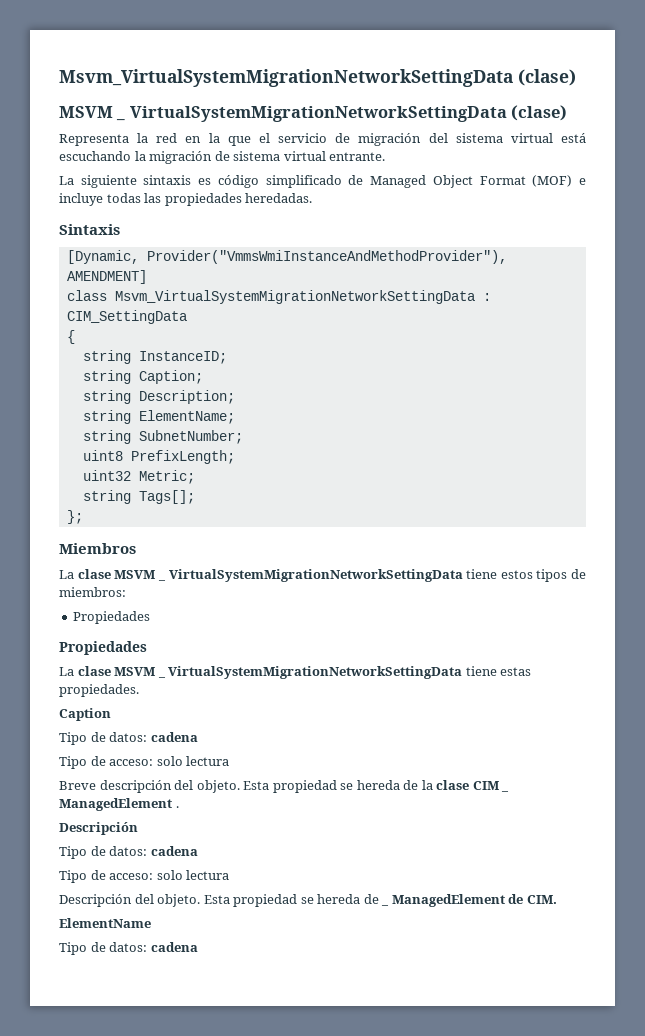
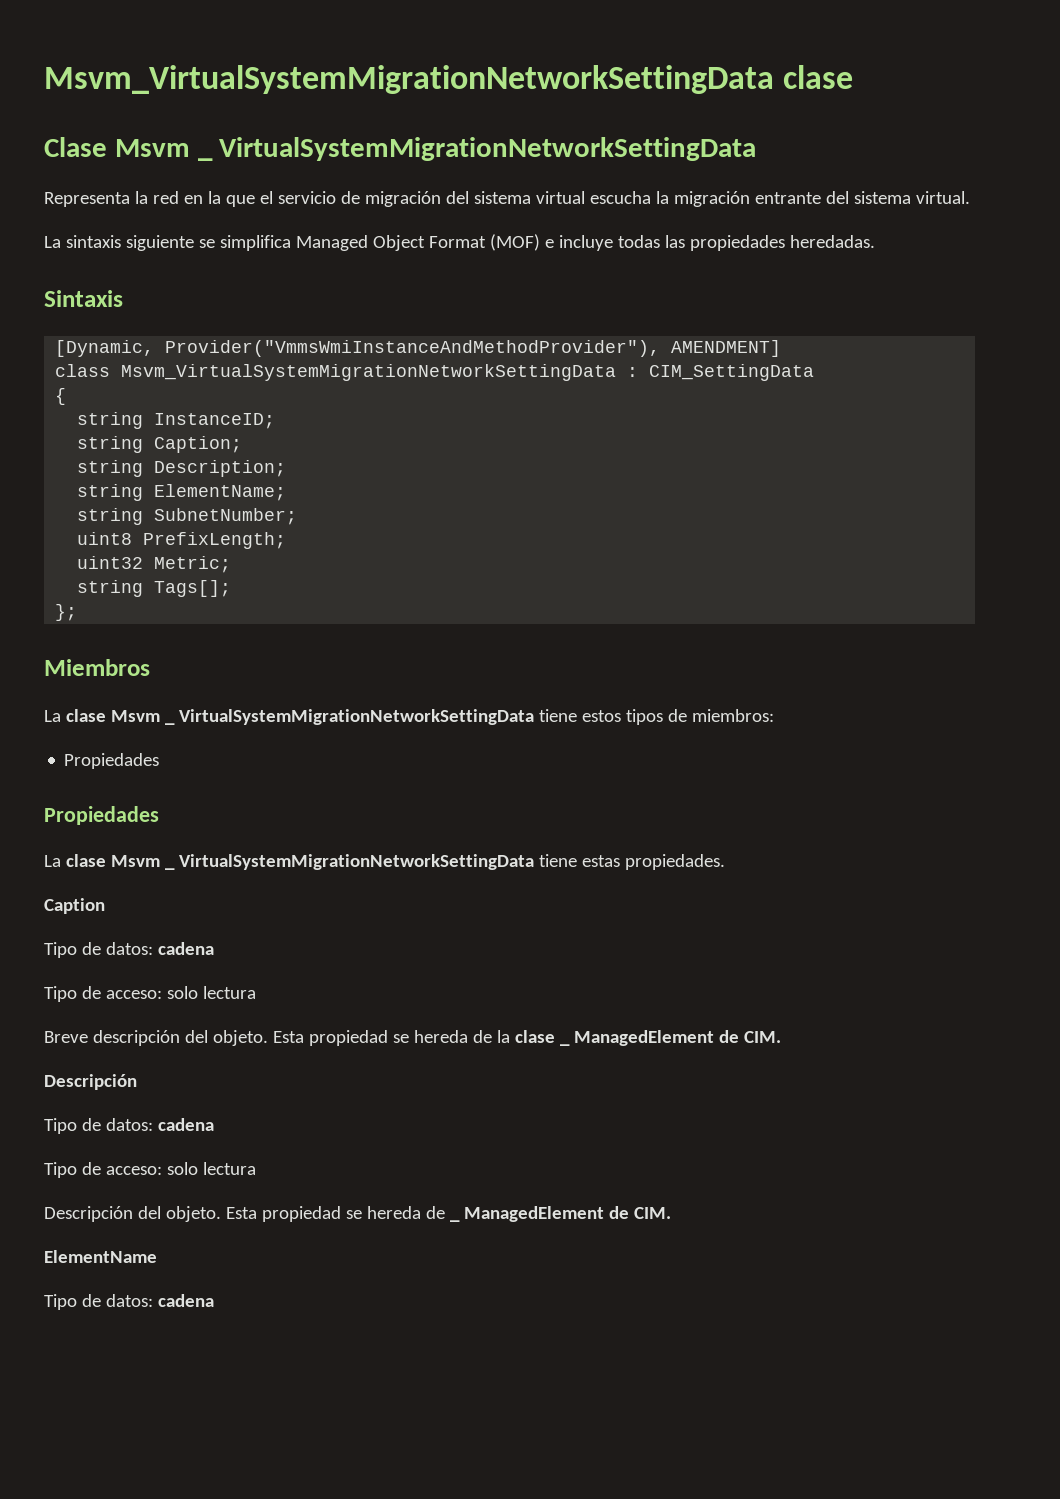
- Msvm_VirtualSystemMigrationNetworkSettingData (clase)
- MSVM _ VirtualSystemMigrationNetworkSettingData (clase)
+ Msvm_VirtualSystemMigrationNetworkSettingData clase
+ Clase Msvm _ VirtualSystemMigrationNetworkSettingData
- Representa la red en la que el servicio de migración del sistema virtual está escuchando la migración de sistema virtual entrante.
- La siguiente sintaxis es código simplificado de Managed Object Format (MOF) e incluye todas las propiedades heredadas.
+ Representa la red en la que el servicio de migración del sistema virtual escucha la migración entrante del sistema virtual.
+ La sintaxis siguiente se simplifica Managed Object Format (MOF) e incluye todas las propiedades heredadas.
- La clase MSVM _ VirtualSystemMigrationNetworkSettingData tiene estos tipos de miembros:
+ La clase Msvm _ VirtualSystemMigrationNetworkSettingData tiene estos tipos de miembros:
- La clase MSVM _ VirtualSystemMigrationNetworkSettingData tiene estas propiedades.
+ La clase Msvm _ VirtualSystemMigrationNetworkSettingData tiene estas propiedades.
- Esta propiedad se hereda de la clase CIM _ ManagedElement .
+ Esta propiedad se hereda de la clase _ ManagedElement de CIM.

